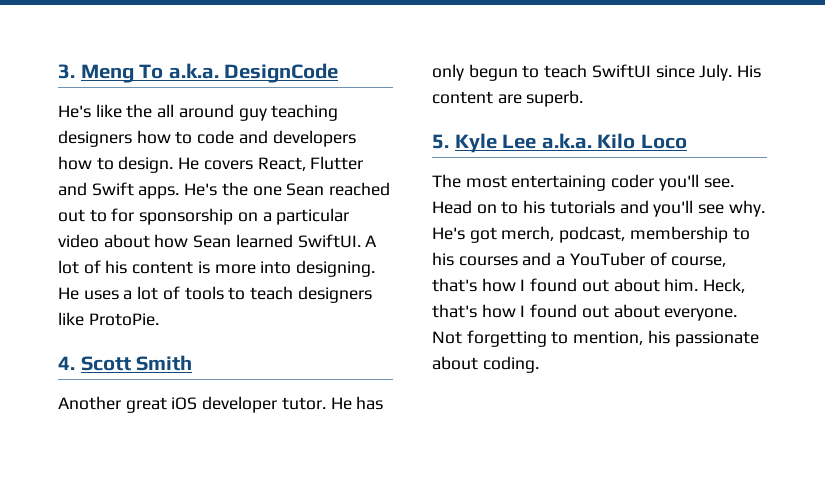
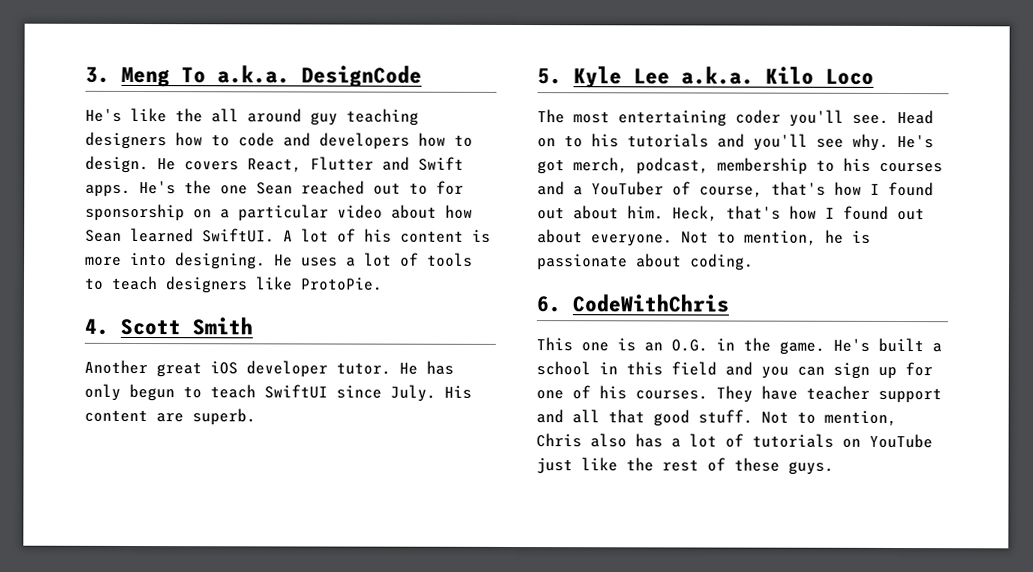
- Not forgetting to mention, his passionate about coding.
+ Not to mention, he is passionate about coding.
+ 6. CodeWithChris
+ This one is an O.G. in the game. He's built a school in this field and you can sign up for one of his courses. They have teacher support and all that good stuff. Not to mention, Chris also has a lot of tutorials on YouTube just like the rest of these guys.

